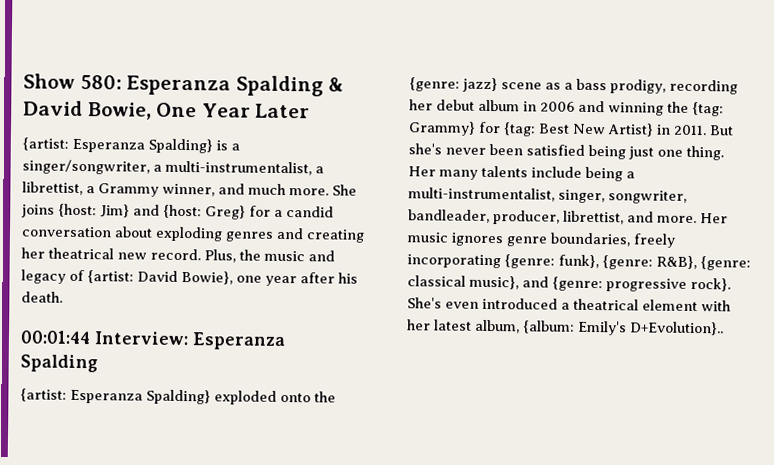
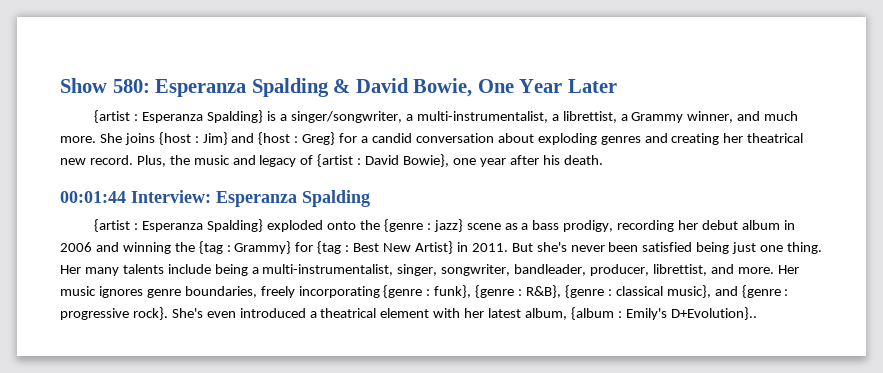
- {artist: Esperanza Spalding} is a singer/songwriter, a multi-instrumentalist, a librettist, a Grammy winner, and much more.
+ {artist : Esperanza Spalding} is a singer/songwriter, a multi-instrumentalist, a librettist, a Grammy winner, and much more.
- She joins {host: Jim} and {host: Greg} for a candid conversation about exploding genres and creating her theatrical new record.
+ She joins {host : Jim} and {host : Greg} for a candid conversation about exploding genres and creating her theatrical new record.
- Plus, the music and legacy of {artist: David Bowie}, one year after his death.
+ Plus, the music and legacy of {artist : David Bowie}, one year after his death.
- {artist: Esperanza Spalding} exploded onto the {genre: jazz} scene as a bass prodigy, recording her debut album in 2006 and winning the {tag: Grammy} for {tag: Best New Artist} in 2011.
+ {artist : Esperanza Spalding} exploded onto the {genre : jazz} scene as a bass prodigy, recording her debut album in 2006 and winning the {tag : Grammy} for {tag : Best New Artist} in 2011.
- Her music ignores genre boundaries, freely incorporating {genre: funk}, {genre: R&B}, {genre: classical music}, and {genre: progressive rock}.
+ Her music ignores genre boundaries, freely incorporating {genre : funk}, {genre : R&B}, {genre : classical music}, and {genre : progressive rock}.
- She's even introduced a theatrical element with her latest album, {album: Emily's D+Evolution}..
+ She's even introduced a theatrical element with her latest album, {album : Emily's D+Evolution}..

